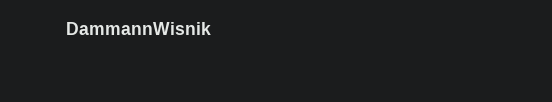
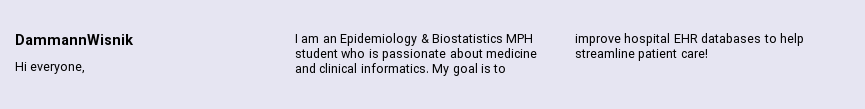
+ Hi everyone,
+ I am an Epidemiology & Biostatistics MPH student who is passionate about medicine and clinical informatics. My goal is to improve hospital EHR databases to help streamline patient care!

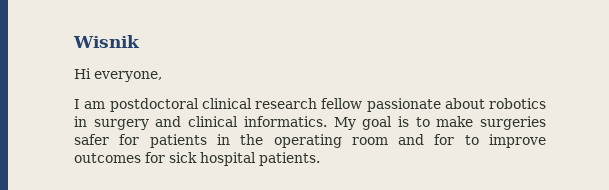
- DammannWisnik
+ Wisnik
- I am an Epidemiology & Biostatistics MPH student who is passionate about medicine and clinical informatics.
+ I am postdoctoral clinical research fellow passionate about robotics in surgery and clinical informatics.
- My goal is to improve hospital EHR databases to help streamline patient care!
+ My goal is to make surgeries safer for patients in the operating room and for to improve outcomes for sick hospital patients.

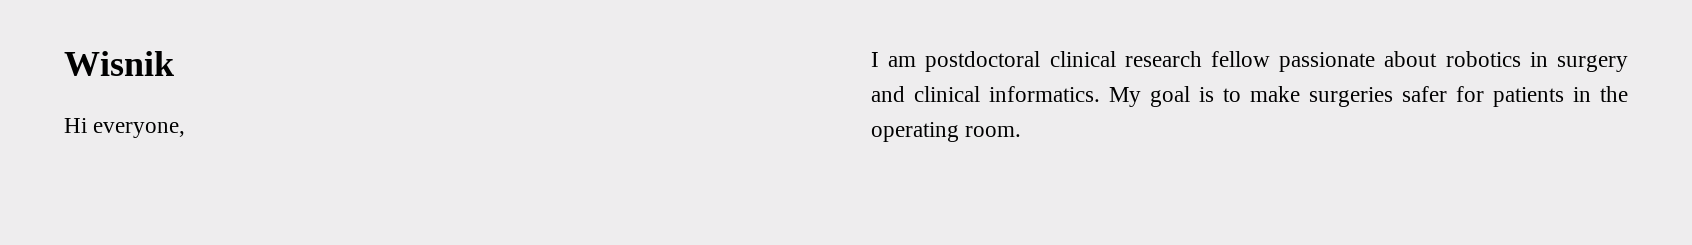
- My goal is to make surgeries safer for patients in the operating room and for to improve outcomes for sick hospital patients.
+ My goal is to make surgeries safer for patients in the operating room.

